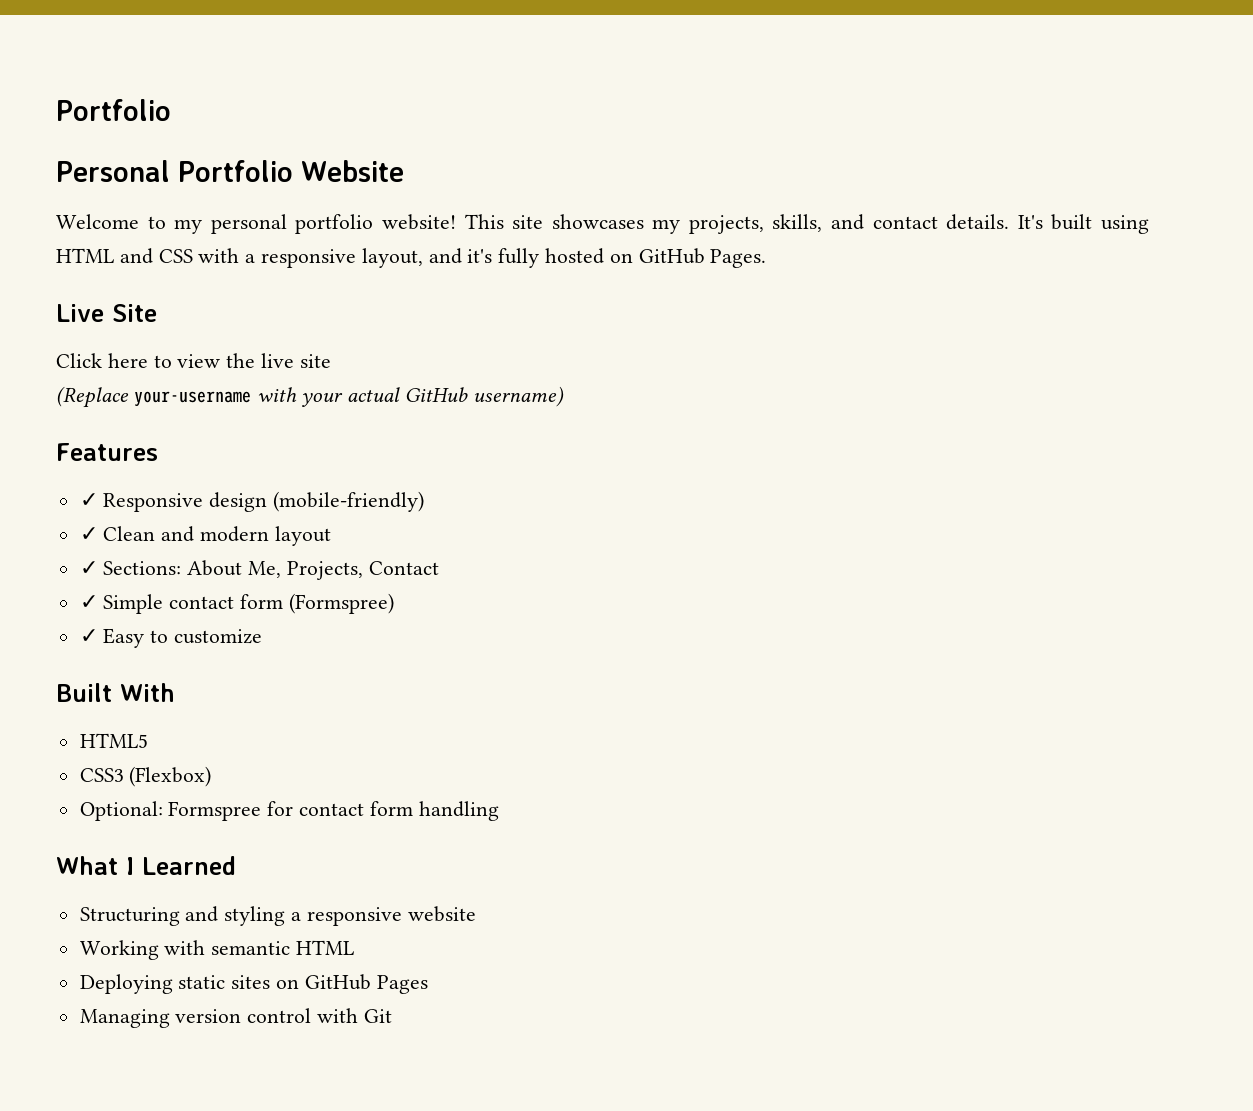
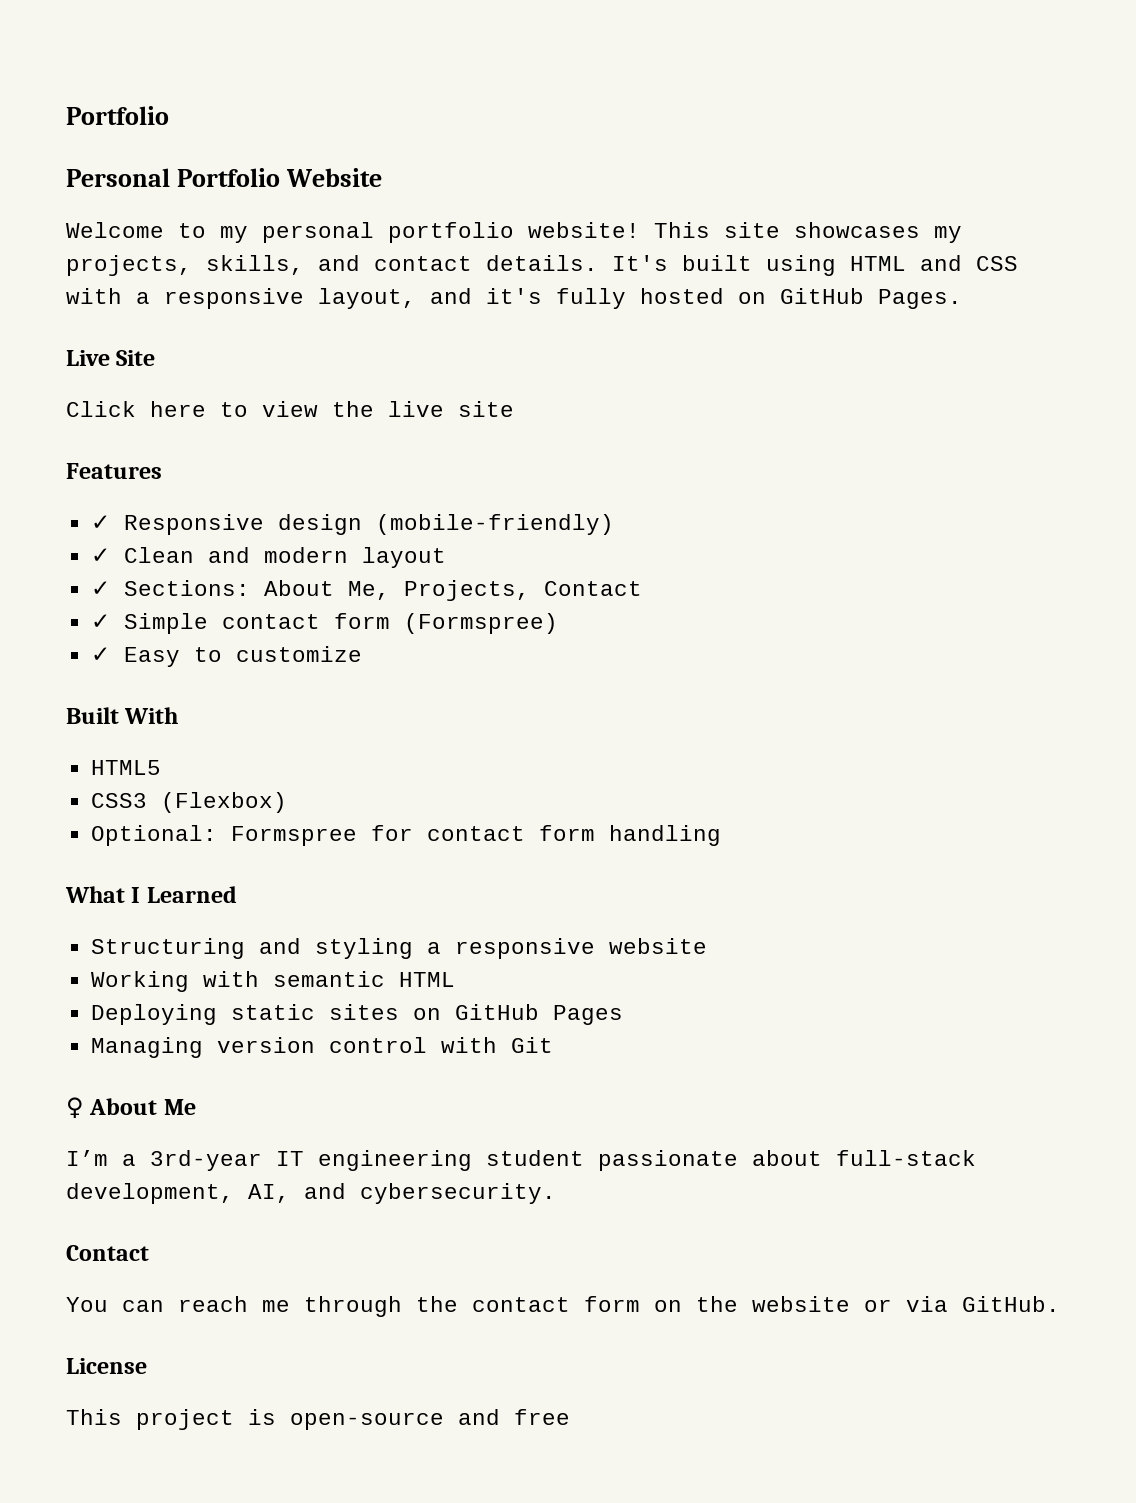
- (Replace your-username with your actual GitHub username)
+ ♀ About Me
+ I’m a 3rd-year IT engineering student passionate about full-stack development, AI, and cybersecurity.
+ Contact
+ You can reach me through the contact form on the website or via GitHub.
+ License
+ This project is open-source and free

